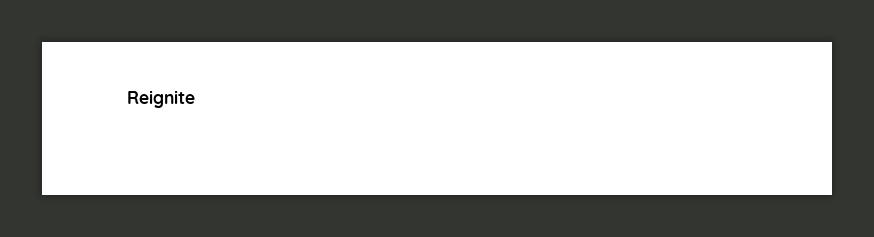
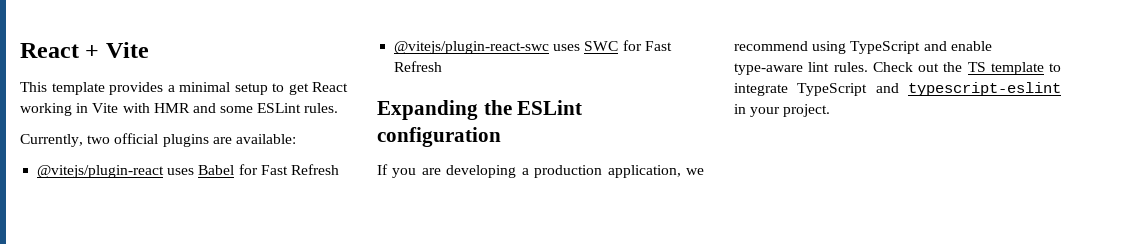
- Reignite
+ React + Vite
+ This template provides a minimal setup to get React working in Vite with HMR and some ESLint rules.
+ Currently, two official plugins are available:
+ @vitejs/plugin-react uses Babel for Fast Refresh
+ @vitejs/plugin-react-swc uses SWC for Fast Refresh
+ Expanding the ESLint configuration
+ If you are developing a production application, we recommend using TypeScript and enable type-aware lint rules. Check out the TS template to integrate TypeScript and typescript-eslint in your project.

